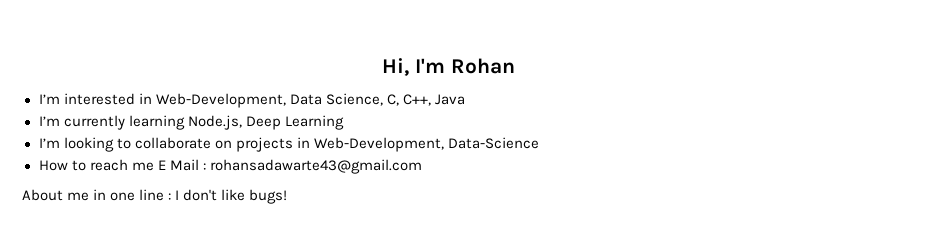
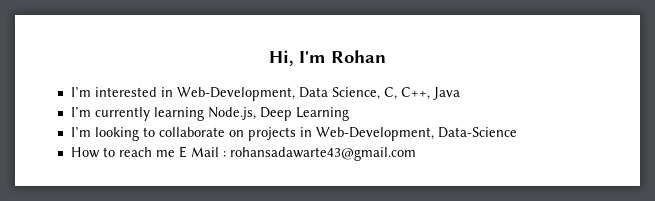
- About me in one line : I don't like bugs!

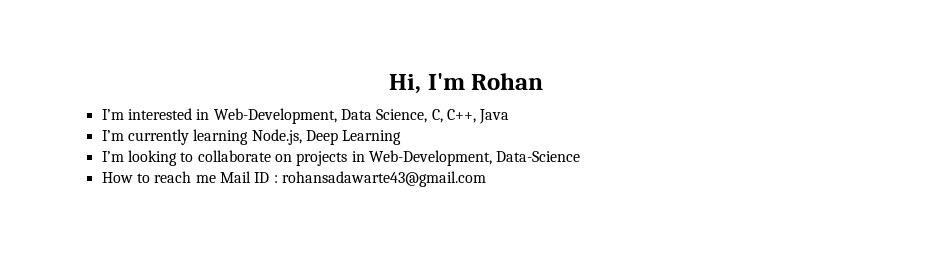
- How to reach me E Mail : rohansadawarte43@gmail.com
+ How to reach me Mail ID : rohansadawarte43@gmail.com

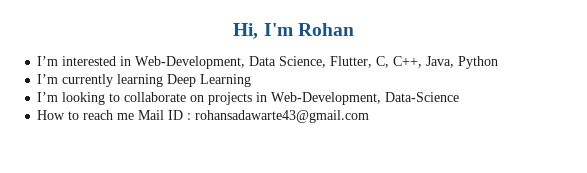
- I’m interested in Web-Development, Data Science, C, C++, Java
+ I’m interested in Web-Development, Data Science, Flutter, C, C++, Java, Python
- I’m currently learning Node.js, Deep Learning
+ I’m currently learning Deep Learning

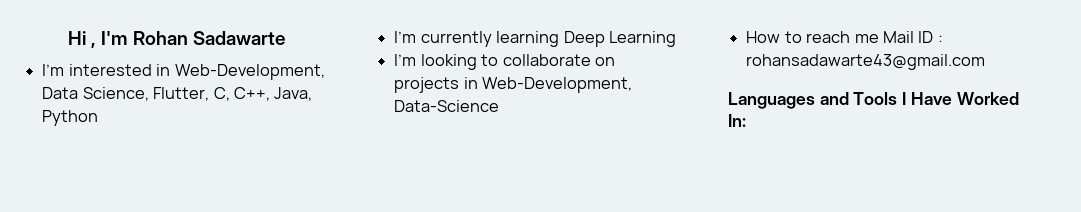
- Hi, I'm Rohan
+ Hi , I'm Rohan Sadawarte
+ Languages and Tools I Have Worked In:

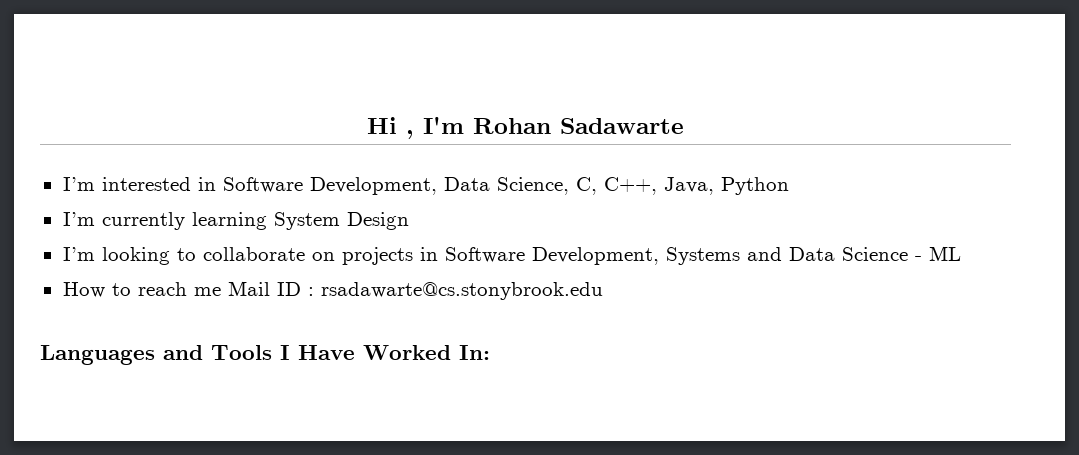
- I’m interested in Web-Development, Data Science, Flutter, C, C++, Java, Python
+ I’m interested in Software Development, Data Science, C, C++, Java, Python
- I’m currently learning Deep Learning
+ I’m currently learning System Design
- I’m looking to collaborate on projects in Web-Development, Data-Science
+ I’m looking to collaborate on projects in Software Development, Systems and Data Science - ML
- How to reach me Mail ID : rohansadawarte43@gmail.com
+ How to reach me Mail ID : rsadawarte@cs.stonybrook.edu

